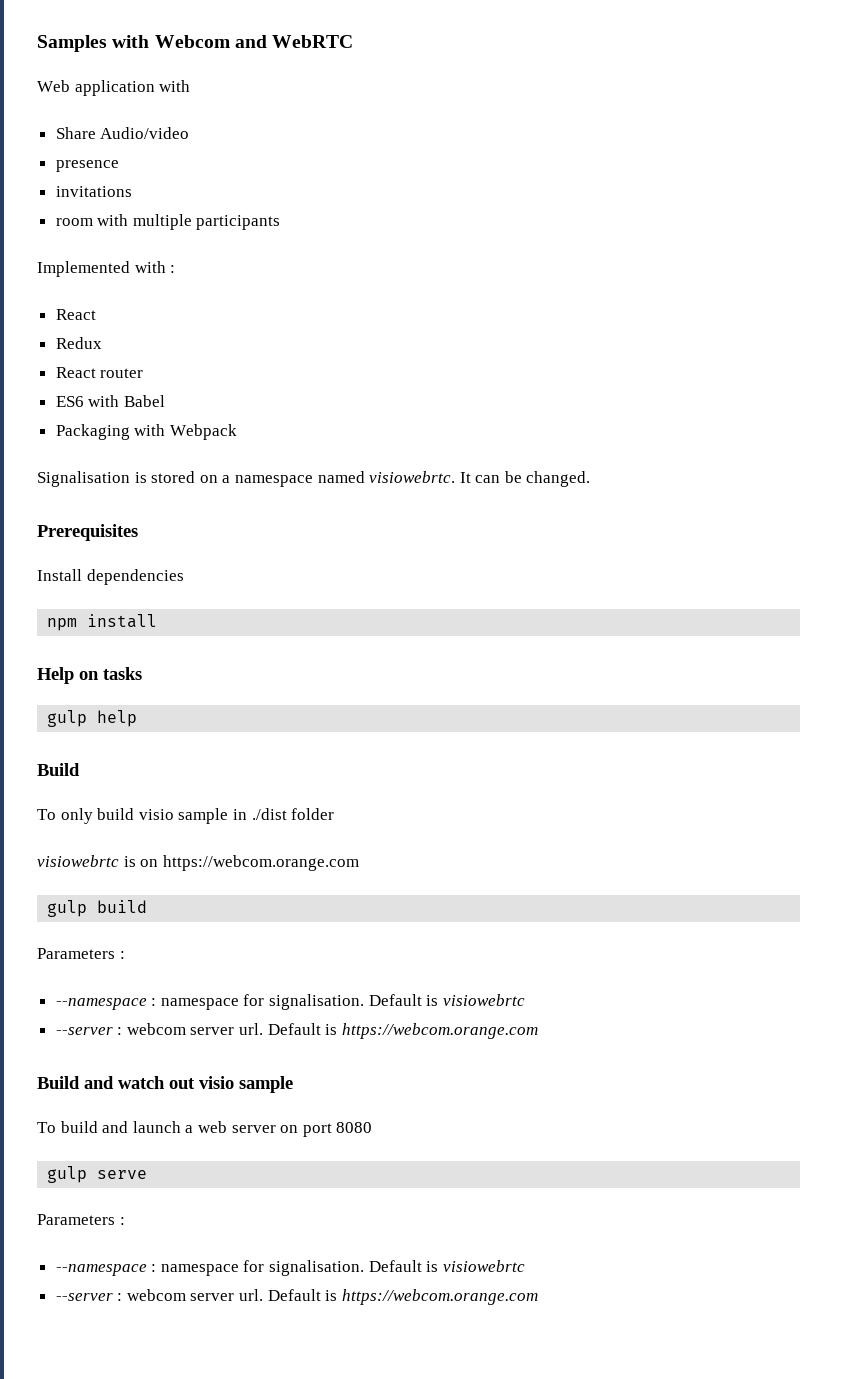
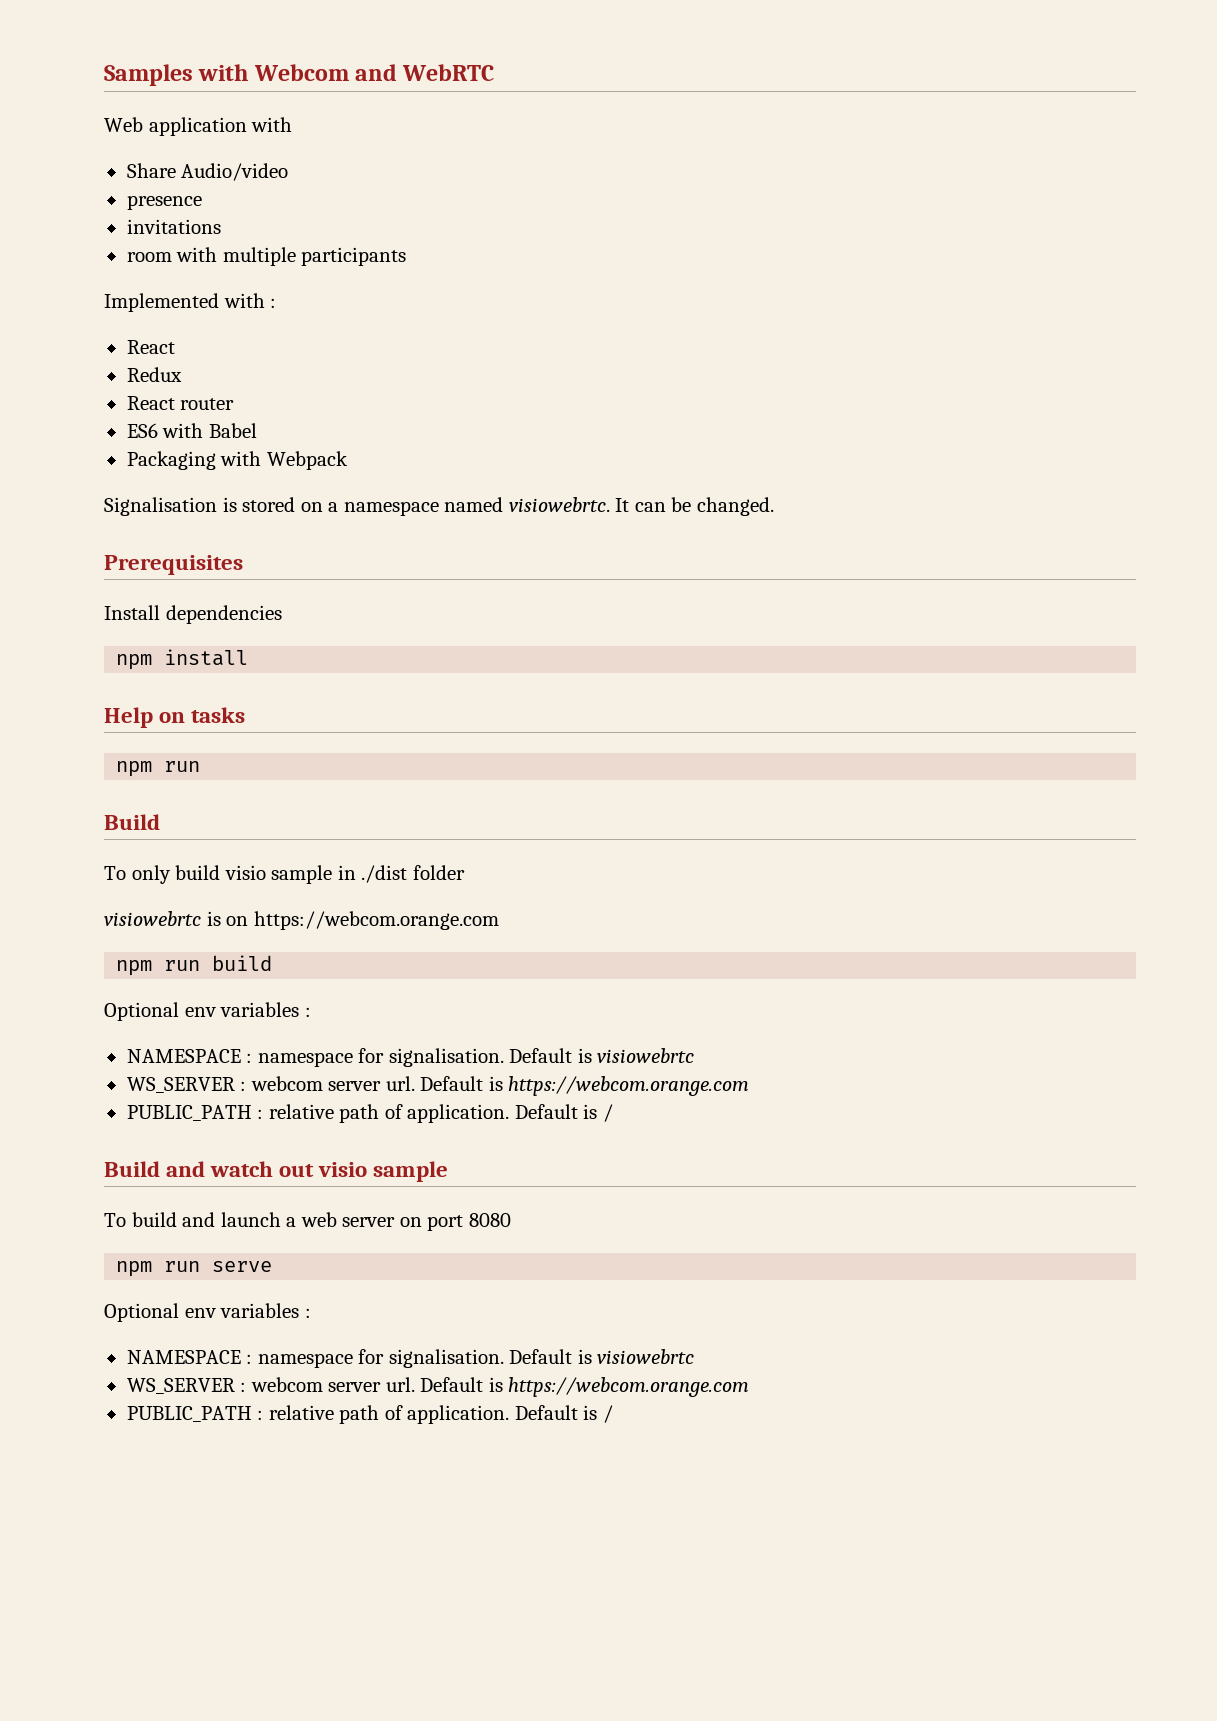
  Help on tasks
- gulp help
+ npm run
- gulp build
- Parameters :
- --namespace : namespace for signalisation. Default is visiowebrtc
- --server : webcom server url. Default is https://webcom.orange.com
+ npm run build
+ Optional env variables :
+ NAMESPACE : namespace for signalisation. Default is visiowebrtc
+ WS_SERVER : webcom server url. Default is https://webcom.orange.com
+ PUBLIC_PATH : relative path of application. Default is /
- gulp serve
- Parameters :
- --namespace : namespace for signalisation. Default is visiowebrtc
- --server : webcom server url. Default is https://webcom.orange.com
+ npm run serve
+ Optional env variables :
+ NAMESPACE : namespace for signalisation. Default is visiowebrtc
+ WS_SERVER : webcom server url. Default is https://webcom.orange.com
+ PUBLIC_PATH : relative path of application. Default is /

